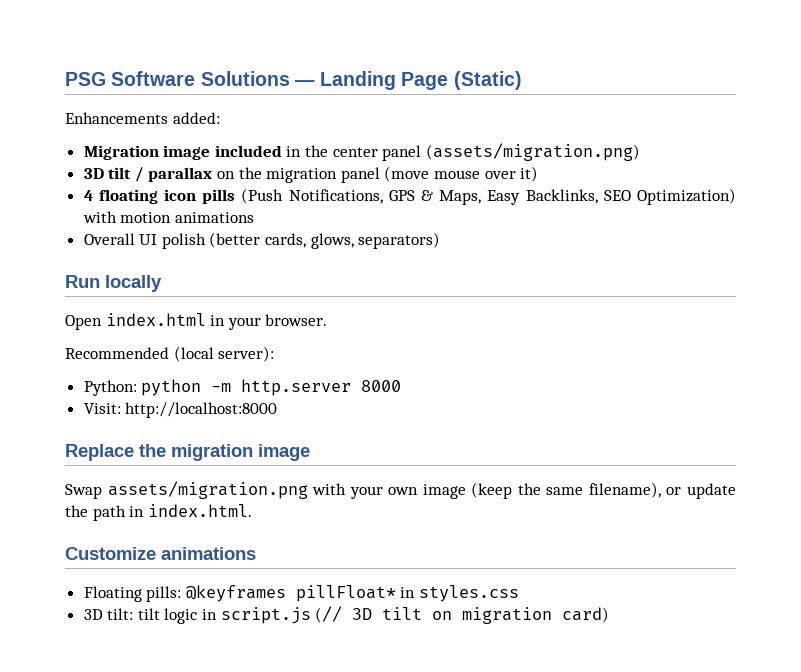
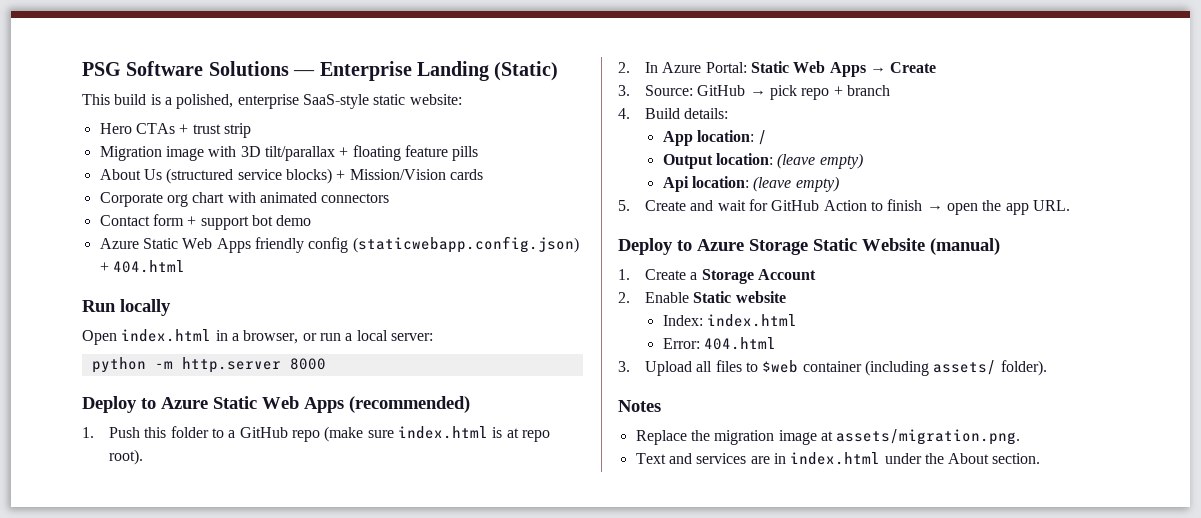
- PSG Software Solutions — Landing Page (Static)
+ PSG Software Solutions — Enterprise Landing (Static)
- Enhancements added:
- Migration image included in the center panel (assets/migration.png)
- 3D tilt / parallax on the migration panel (move mouse over it)
- 4 floating icon pills (Push Notifications, GPS & Maps, Easy Backlinks, SEO Optimization) with motion animations
- Overall UI polish (better cards, glows, separators)
+ This build is a polished, enterprise SaaS-style static website:
+ Hero CTAs + trust strip
+ Migration image with 3D tilt/parallax + floating feature pills
+ About Us (structured service blocks) + Mission/Vision cards
+ Corporate org chart with animated connectors
+ Contact form + support bot demo
+ Azure Static Web Apps friendly config (staticwebapp.config.json) + 404.html
- Open index.html in your browser.
- Recommended (local server):
- Python: python -m http.server 8000
- Visit: http://localhost:8000
- Replace the migration image
- Swap assets/migration.png with your own image (keep the same filename), or update the path in index.html.
- Customize animations
- Floating pills: @keyframes pillFloat* in styles.css
- 3D tilt: tilt logic in script.js (// 3D tilt on migration card)
+ Open index.html in a browser, or run a local server:
+ python -m http.server 8000
+ Deploy to Azure Static Web Apps (recommended)
+ 1. Push this folder to a GitHub repo (make sure index.html is at repo root).
+ 2. In Azure Portal: Static Web Apps → Create
+ 3. Source: GitHub → pick repo + branch
+ 4. Build details:
+ App location: /
+ Output location: (leave empty)
+ Api location: (leave empty)
+ 5. Create and wait for GitHub Action to finish → open the app URL.
+ Deploy to Azure Storage Static Website (manual)
+ 1. Create a Storage Account
+ 2. Enable Static website
+ Index: index.html
+ Error: 404.html
+ 3. Upload all files to $web container (including assets/ folder).
+ Notes
+ Replace the migration image at assets/migration.png.
+ Text and services are in index.html under the About section.

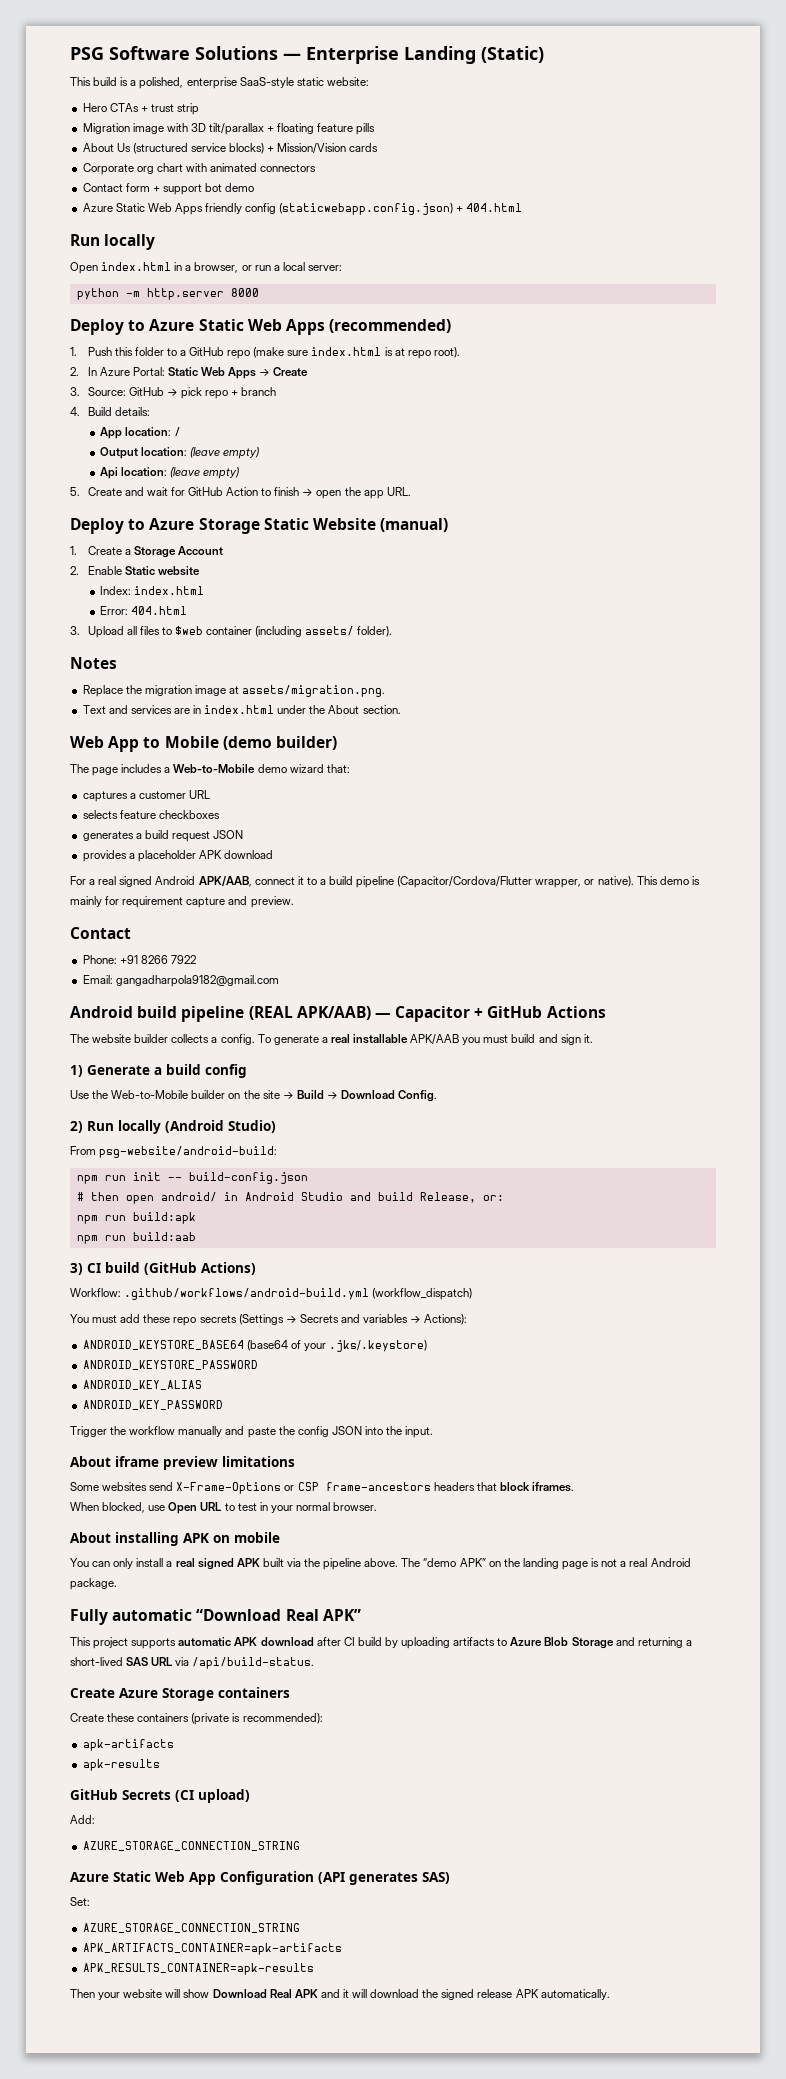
+ Web App to Mobile (demo builder)
+ The page includes a Web-to-Mobile demo wizard that:
+ captures a customer URL
+ selects feature checkboxes
+ generates a build request JSON
+ provides a placeholder APK download
+ For a real signed Android APK/AAB, connect it to a build pipeline (Capacitor/Cordova/Flutter wrapper, or native). This demo is mainly for requirement capture and preview.
+ Contact
+ Phone: +91 8266 7922
+ Email: gangadharpola9182@gmail.com
+ Android build pipeline (REAL APK/AAB) — Capacitor + GitHub Actions
+ The website builder collects a config. To generate a real installable APK/AAB you must build and sign it.
+ 1) Generate a build config
+ Use the Web-to-Mobile builder on the site → Build → Download Config.
+ 2) Run locally (Android Studio)
+ From psg-website/android-build:
+ npm run init -- build-config.json
+ # then open android/ in Android Studio and build Release, or:
+ npm run build:apk
+ npm run build:aab
+ 3) CI build (GitHub Actions)
+ Workflow: .github/workflows/android-build.yml (workflow_dispatch)
+ You must add these repo secrets (Settings → Secrets and variables → Actions):
+ ANDROID_KEYSTORE_BASE64 (base64 of your .jks/.keystore)
+ ANDROID_KEYSTORE_PASSWORD
+ ANDROID_KEY_ALIAS
+ ANDROID_KEY_PASSWORD
+ Trigger the workflow manually and paste the config JSON into the input.
+ About iframe preview limitations
+ Some websites send X-Frame-Options or CSP frame-ancestors headers that block iframes.
+ When blocked, use Open URL to test in your normal browser.
+ About installing APK on mobile
+ You can only install a real signed APK built via the pipeline above. The “demo APK” on the landing page is not a real Android package.
+ Fully automatic “Download Real APK”
+ This project supports automatic APK download after CI build by uploading artifacts to Azure Blob Storage and returning a short-lived SAS URL via /api/build-status.
+ Create Azure Storage containers
+ Create these containers (private is recommended):
+ apk-artifacts
+ apk-results
+ GitHub Secrets (CI upload)
+ Add:
+ AZURE_STORAGE_CONNECTION_STRING
+ Azure Static Web App Configuration (API generates SAS)
+ Set:
+ AZURE_STORAGE_CONNECTION_STRING
+ APK_ARTIFACTS_CONTAINER=apk-artifacts
+ APK_RESULTS_CONTAINER=apk-results
+ Then your website will show Download Real APK and it will download the signed release APK automatically.

